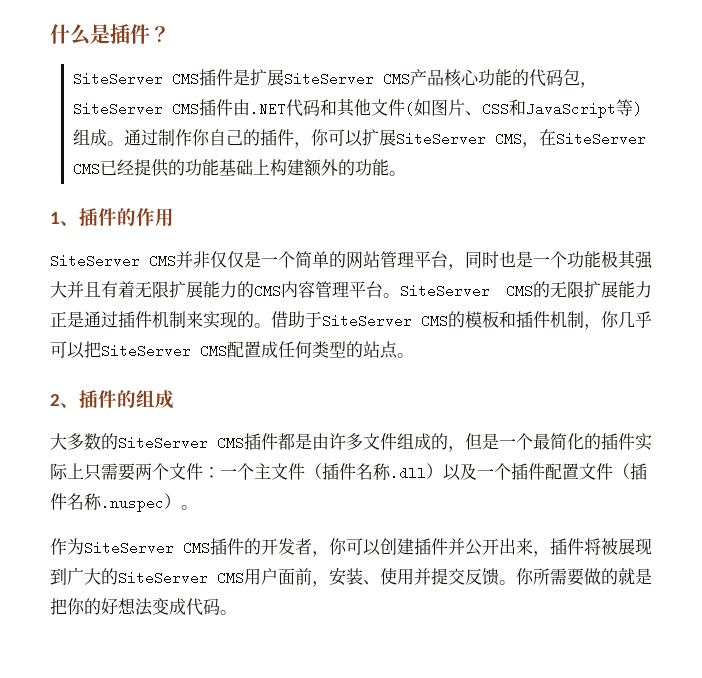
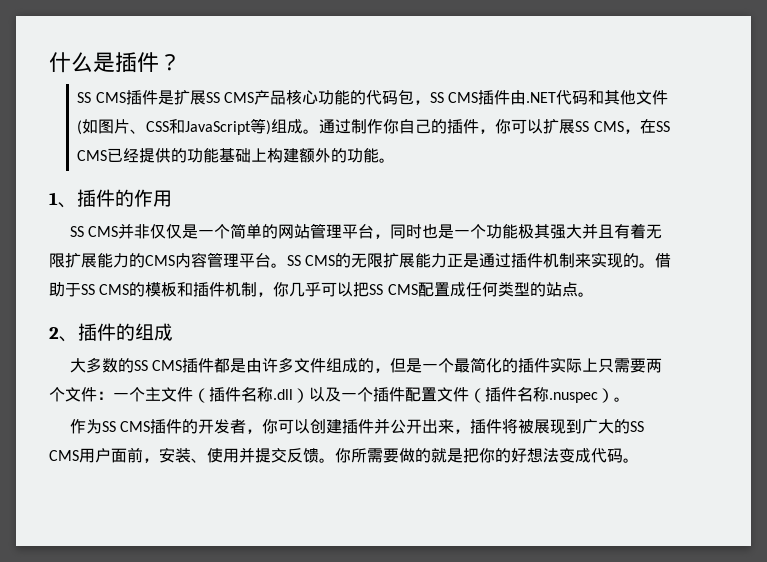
- SiteServer CMS插件是扩展SiteServer CMS产品核心功能的代码包，SiteServer CMS插件由.NET代码和其他文件(如图片、CSS和JavaScript等)组成。
+ SS CMS插件是扩展SS CMS产品核心功能的代码包，SS CMS插件由.NET代码和其他文件(如图片、CSS和JavaScript等)组成。
- 通过制作你自己的插件，你可以扩展SiteServer CMS，在SiteServer CMS已经提供的功能基础上构建额外的功能。
+ 通过制作你自己的插件，你可以扩展SS CMS，在SS CMS已经提供的功能基础上构建额外的功能。
- SiteServer CMS并非仅仅是一个简单的网站管理平台，同时也是一个功能极其强大并且有着无限扩展能力的CMS内容管理平台。
+ SS CMS并非仅仅是一个简单的网站管理平台，同时也是一个功能极其强大并且有着无限扩展能力的CMS内容管理平台。
- SiteServer CMS的无限扩展能力正是通过插件机制来实现的。
+ SS CMS的无限扩展能力正是通过插件机制来实现的。
- 借助于SiteServer CMS的模板和插件机制，你几乎可以把SiteServer CMS配置成任何类型的站点。
+ 借助于SS CMS的模板和插件机制，你几乎可以把SS CMS配置成任何类型的站点。
- 大多数的SiteServer CMS插件都是由许多文件组成的，但是一个最简化的插件实际上只需要两个文件：一个主文件（插件名称.dll）以及一个插件配置文件（插件名称.nuspec）。
+ 大多数的SS CMS插件都是由许多文件组成的，但是一个最简化的插件实际上只需要两个文件：一个主文件（插件名称.dll）以及一个插件配置文件（插件名称.nuspec）。
- 作为SiteServer CMS插件的开发者，你可以创建插件并公开出来，插件将被展现到广大的SiteServer CMS用户面前，安装、使用并提交反馈。
+ 作为SS CMS插件的开发者，你可以创建插件并公开出来，插件将被展现到广大的SS CMS用户面前，安装、使用并提交反馈。

